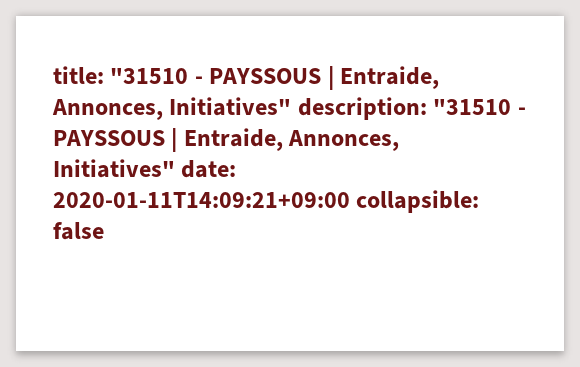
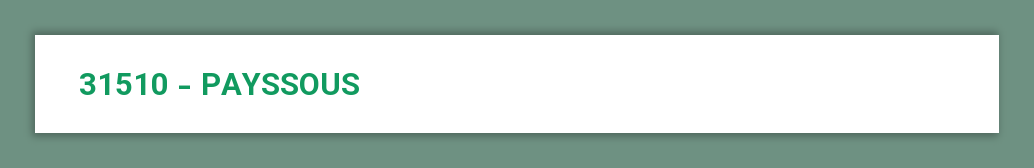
- title: "31510 - PAYSSOUS | Entraide, Annonces, Initiatives" description: "31510 - PAYSSOUS | Entraide, Annonces, Initiatives" date: 2020-01-11T14:09:21+09:00 collapsible: false
+ 31510 - PAYSSOUS

